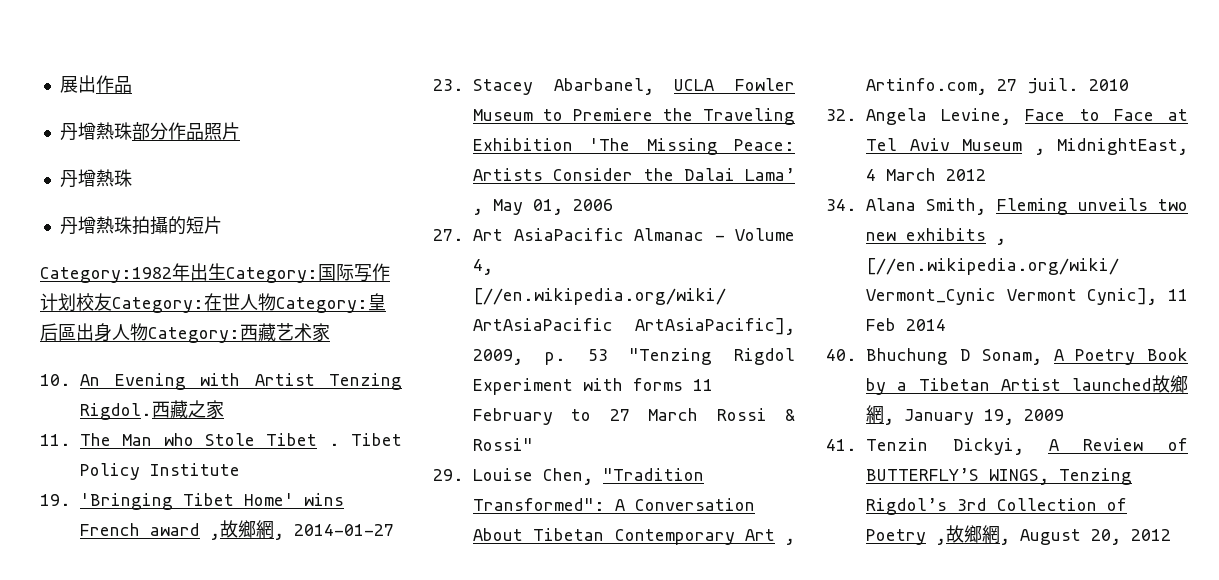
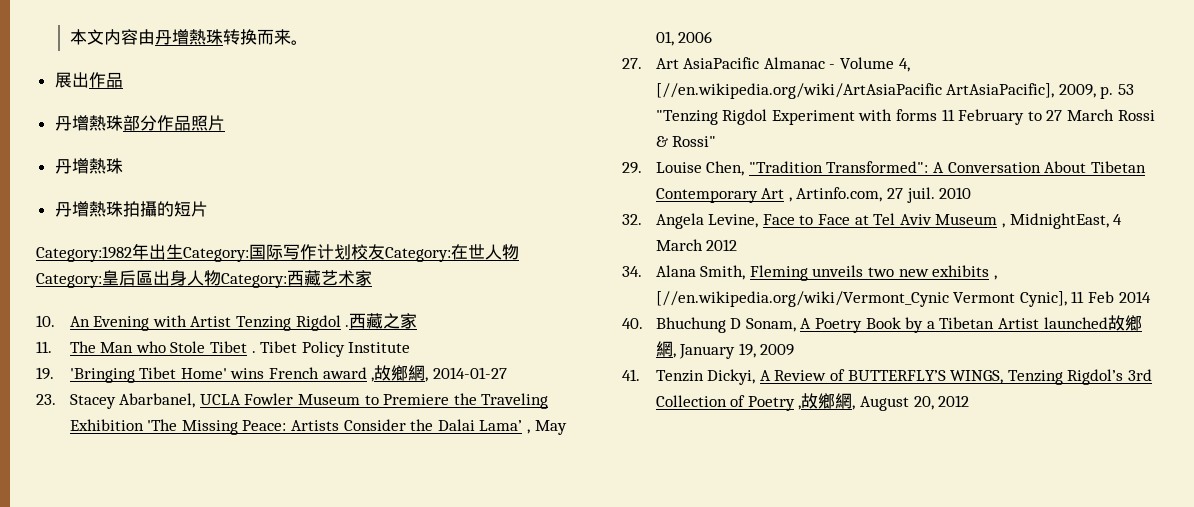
+ 本文内容由丹增熱珠转换而来。
- 10. An Evening with Artist Tenzing Rigdol.
+ 10. An Evening with Artist Tenzing Rigdol .

